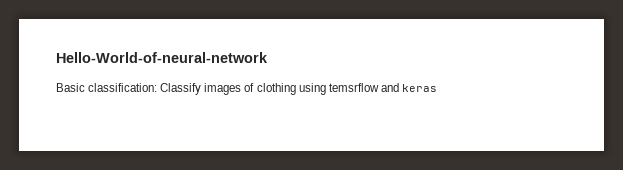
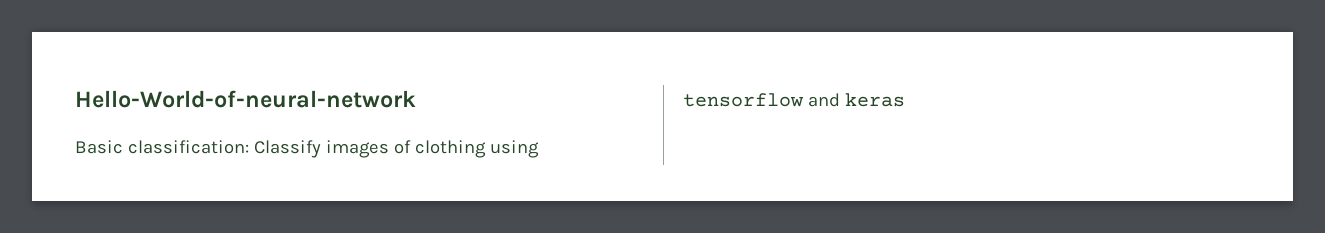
- Basic classification: Classify images of clothing using temsrflow and keras
+ Basic classification: Classify images of clothing using tensorflow and keras

